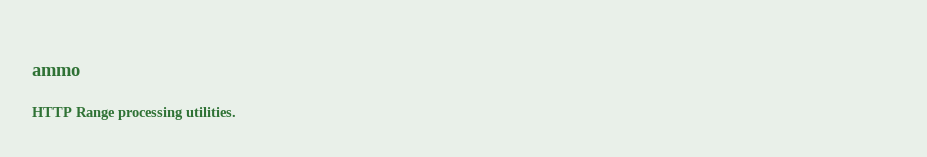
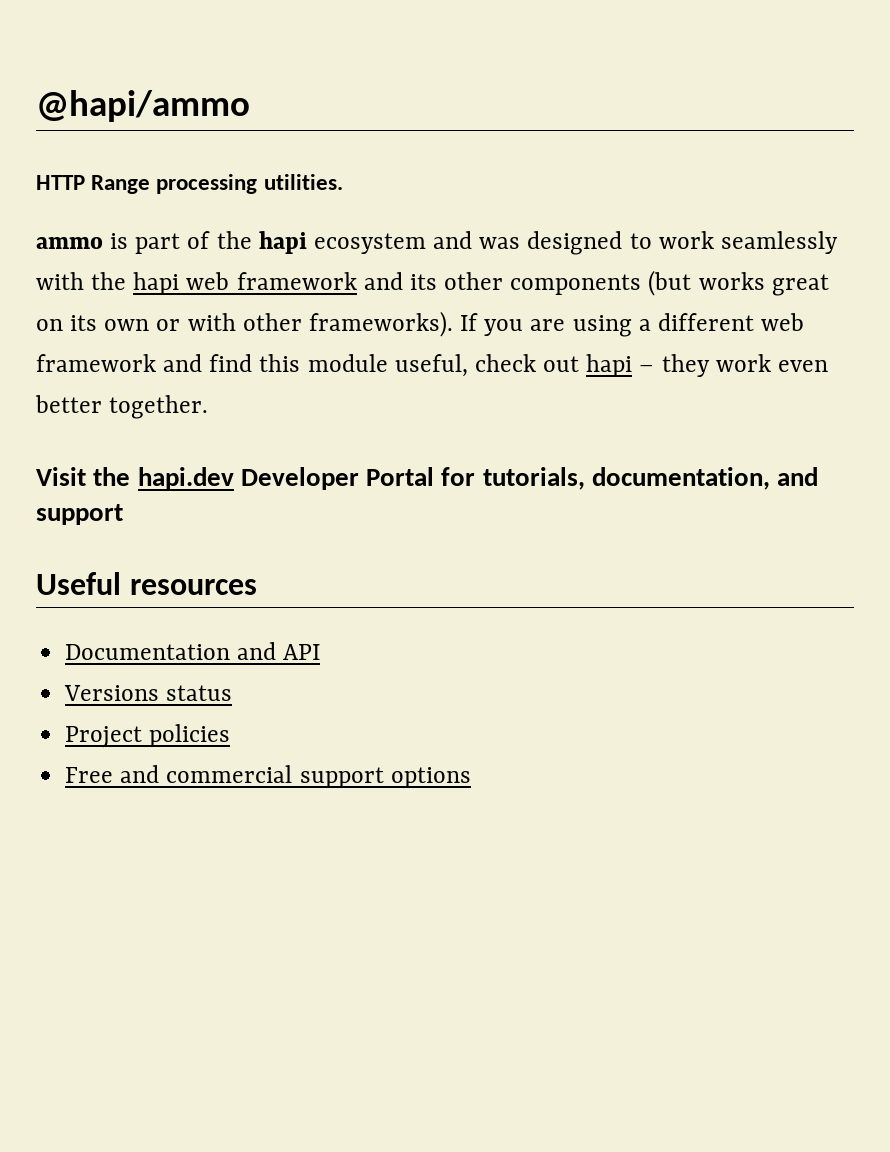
- ammo
+ @hapi/ammo
+ ammo is part of the hapi ecosystem and was designed to work seamlessly with the hapi web framework and its other components (but works great on its own or with other frameworks). If you are using a different web framework and find this module useful, check out hapi – they work even better together.
+ Visit the hapi.dev Developer Portal for tutorials, documentation, and support
+ Useful resources
+ Documentation and API
+ Versions status
+ Project policies
+ Free and commercial support options

